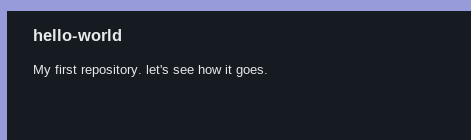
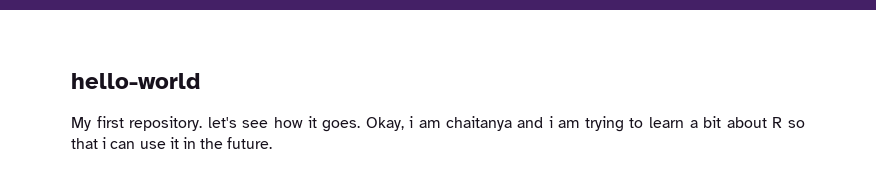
+ Okay, i am chaitanya and i am trying to learn a bit about R so that i can use it in the future.

